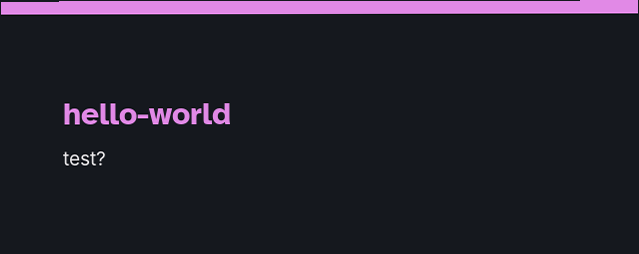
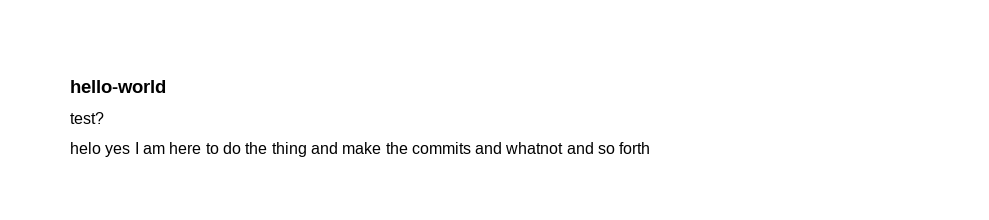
+ helo yes I am here to do the thing and make the commits and whatnot and so forth

